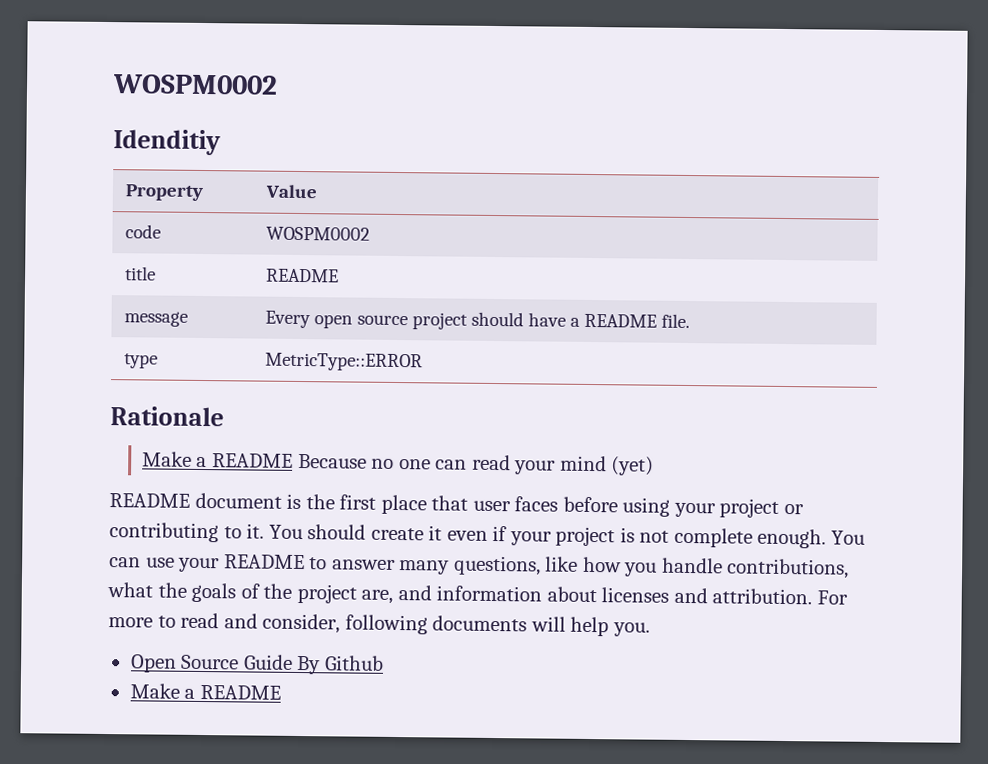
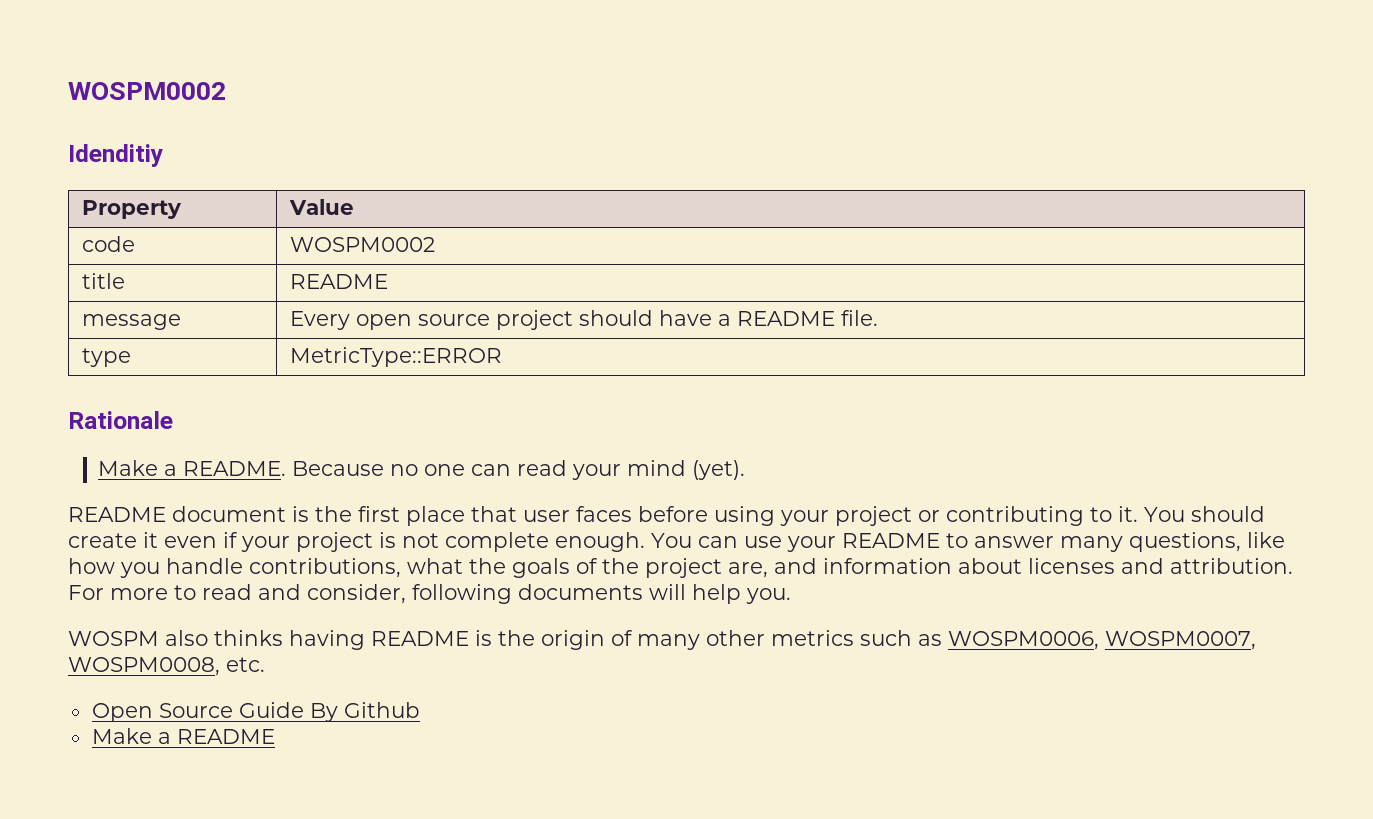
- Make a README Because no one can read your mind (yet)
+ Make a README. Because no one can read your mind (yet).
+ WOSPM also thinks having README is the origin of many other metrics such as WOSPM0006, WOSPM0007, WOSPM0008, etc.

